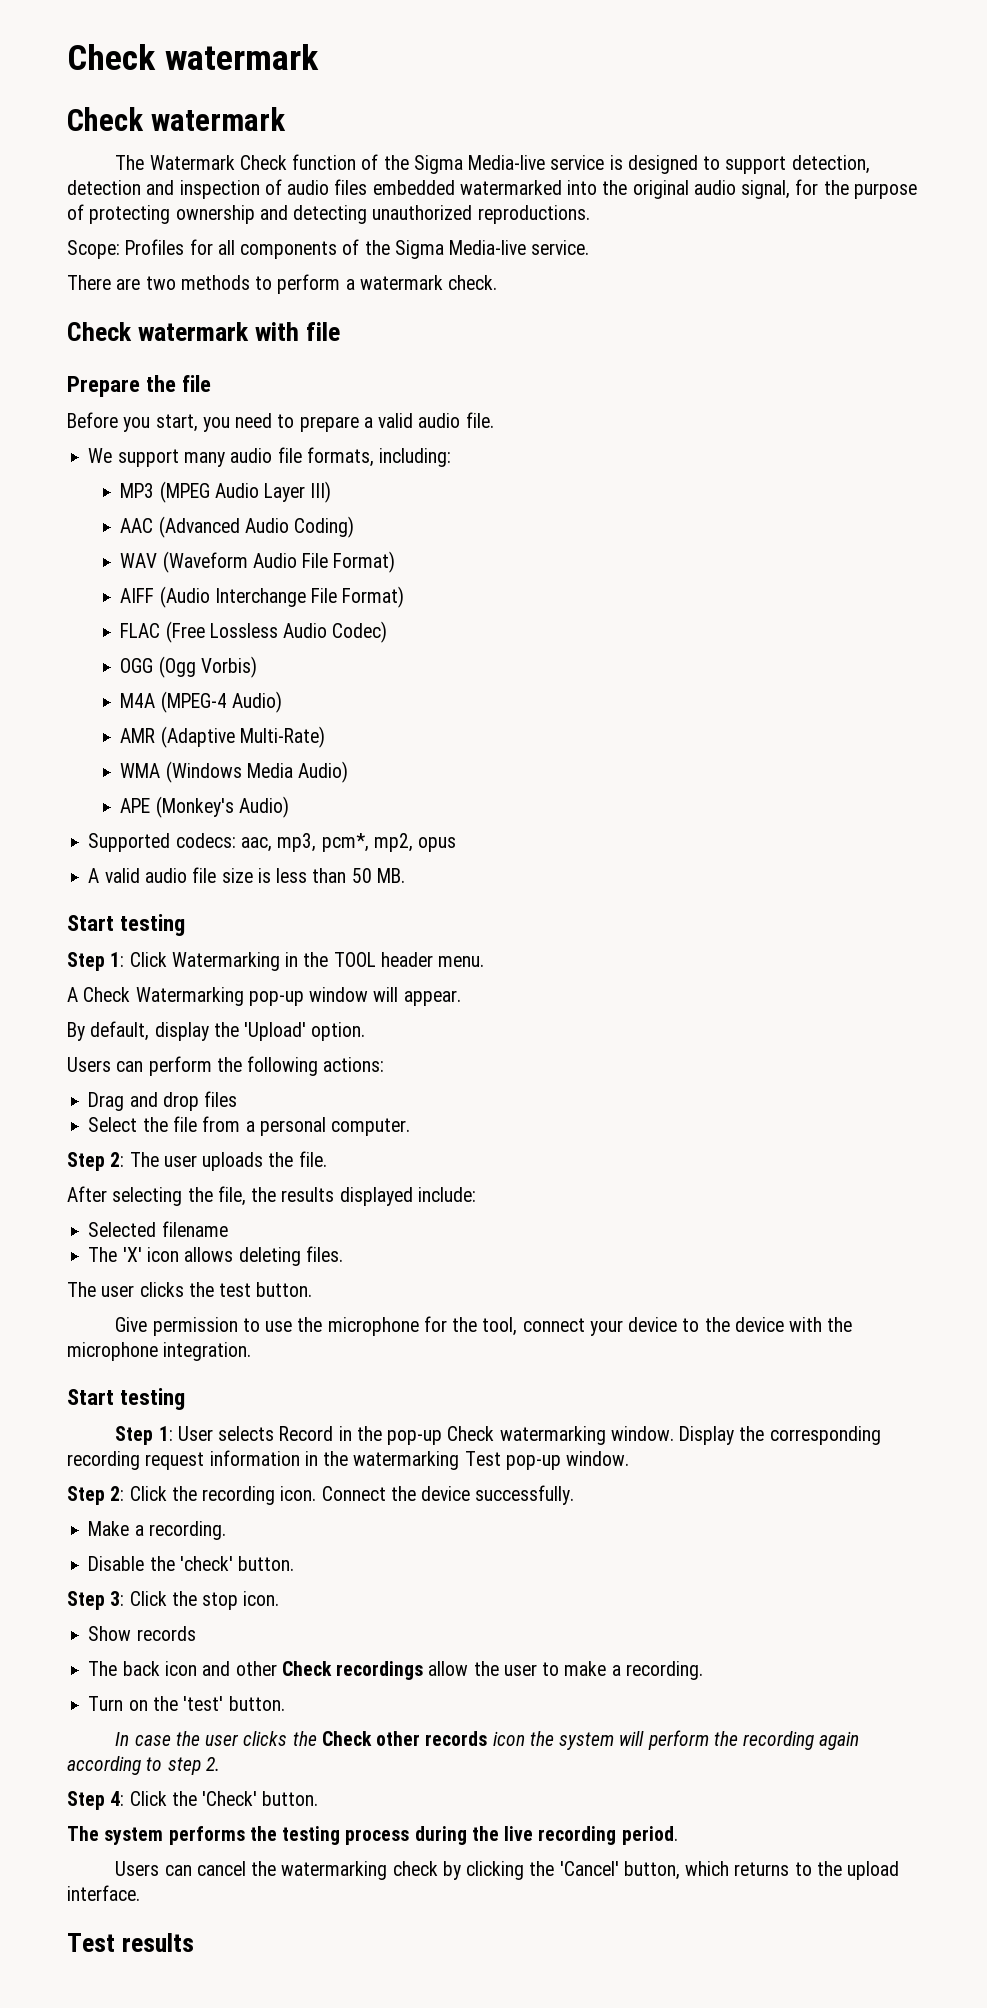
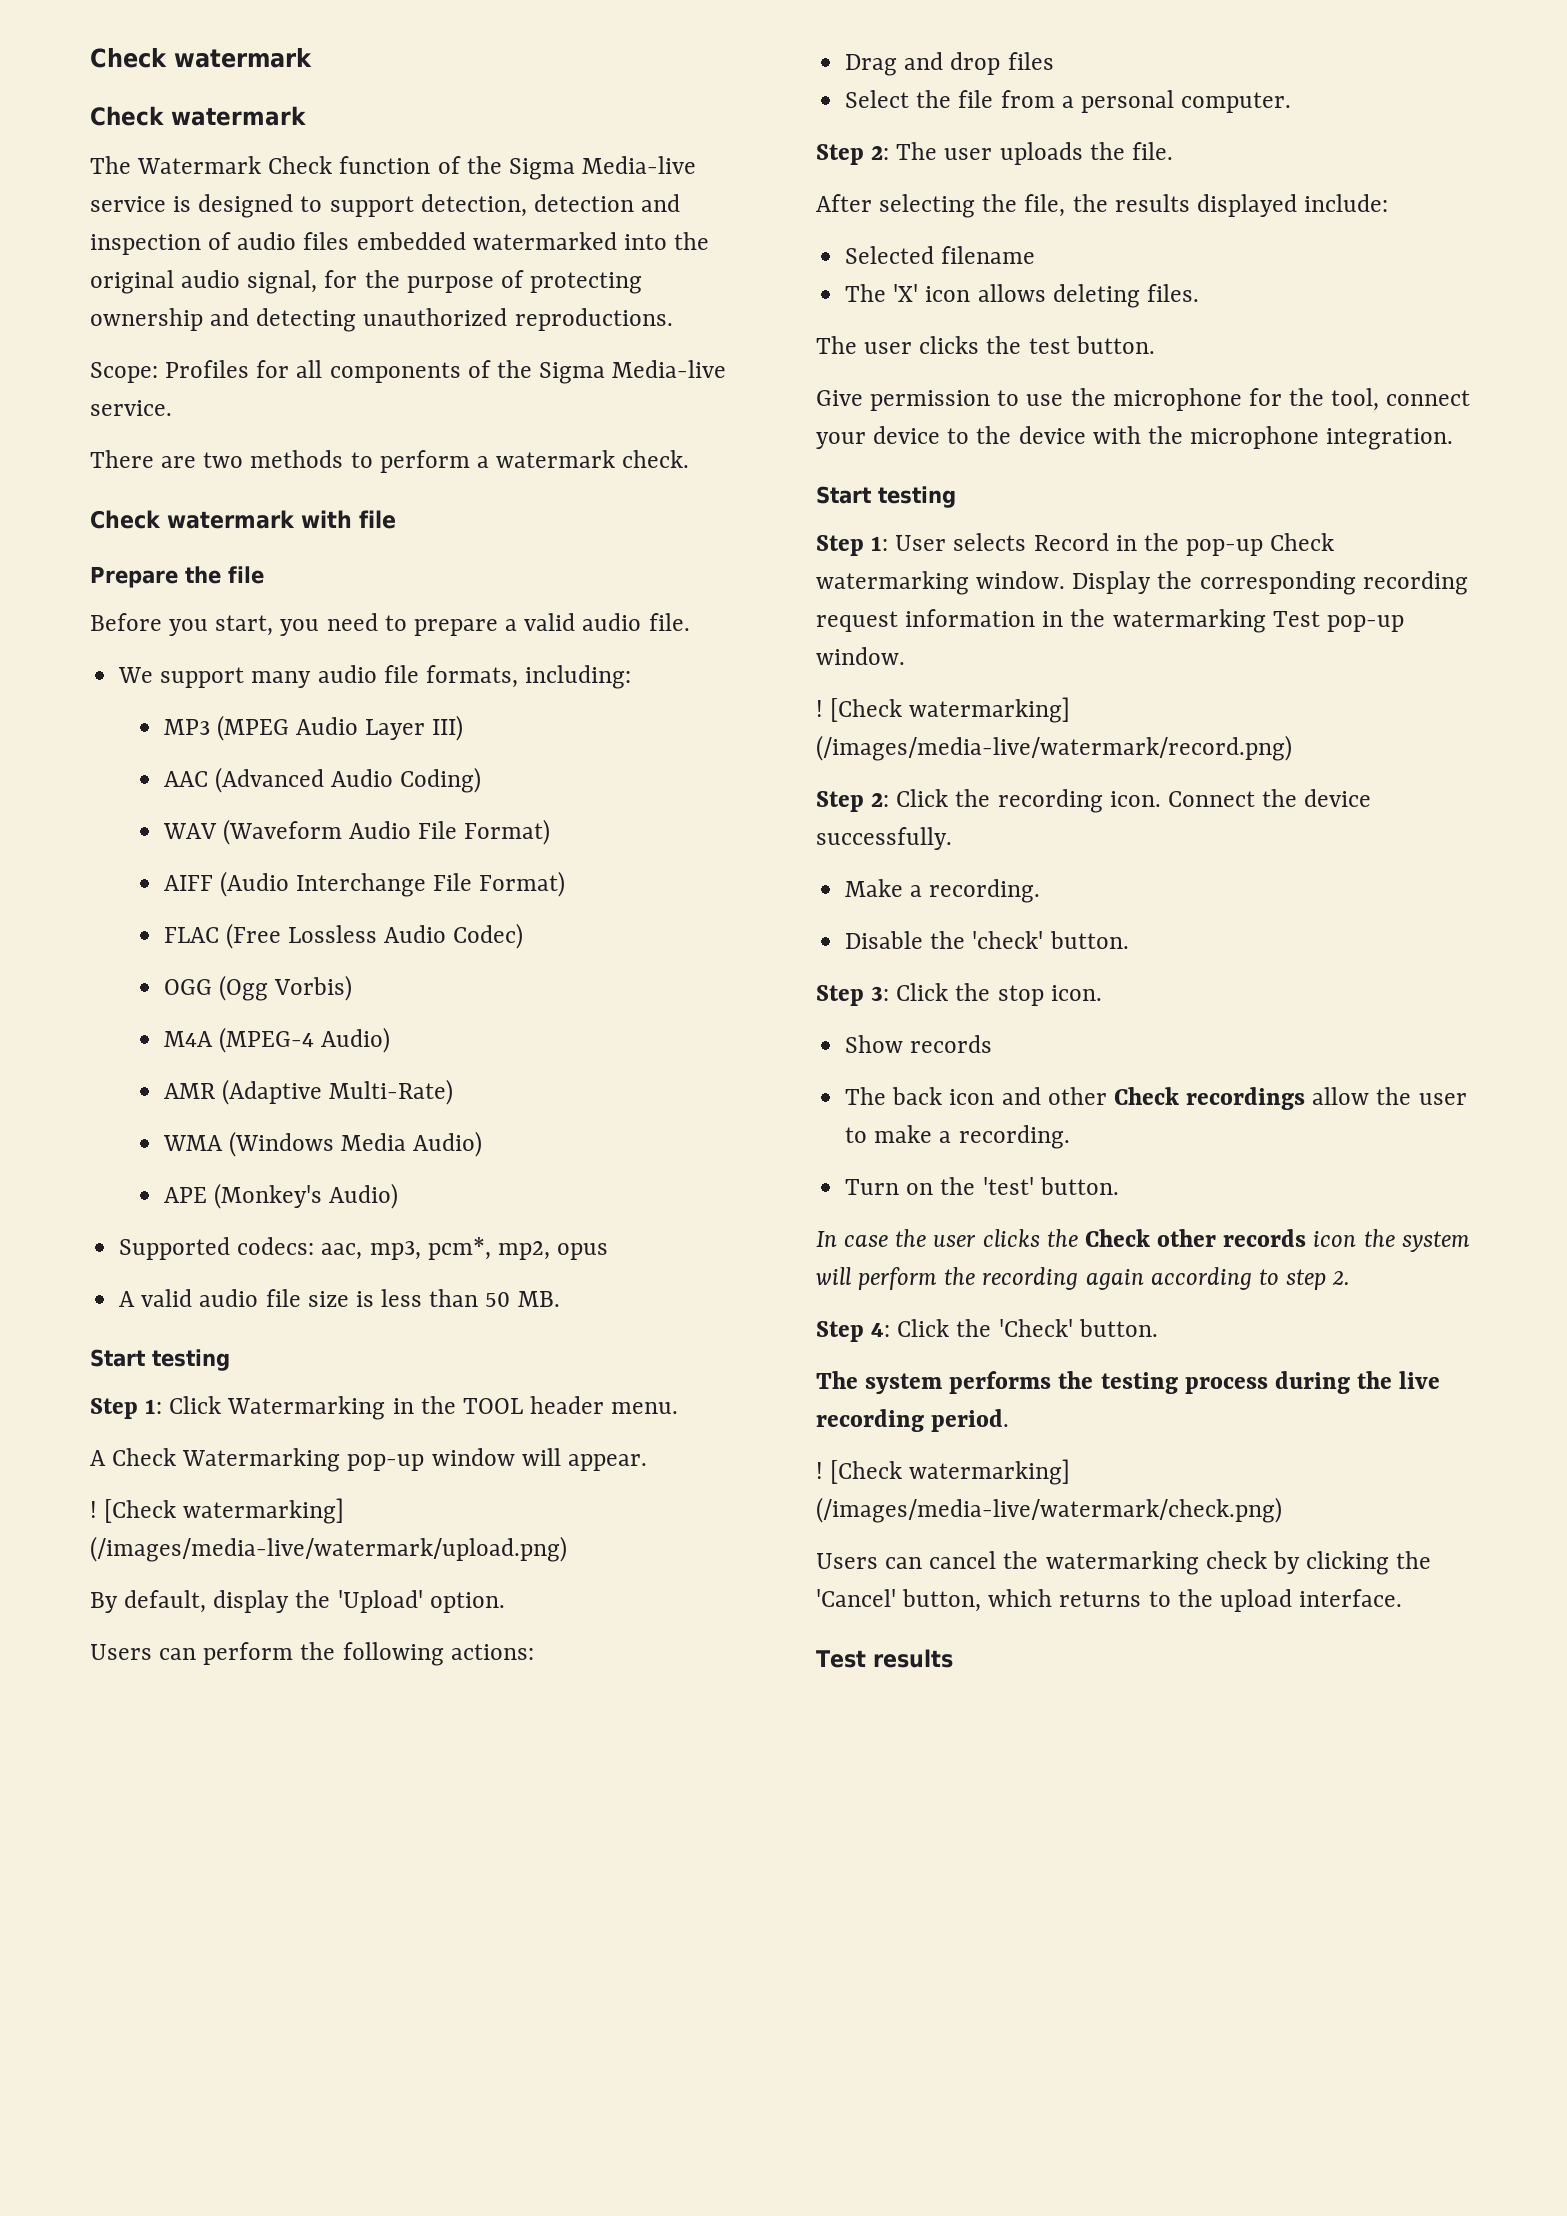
+ ! [Check watermarking] (/images/media-live/watermark/upload.png)
+ ! [Check watermarking] (/images/media-live/watermark/record.png)
+ ! [Check watermarking] (/images/media-live/watermark/check.png)

